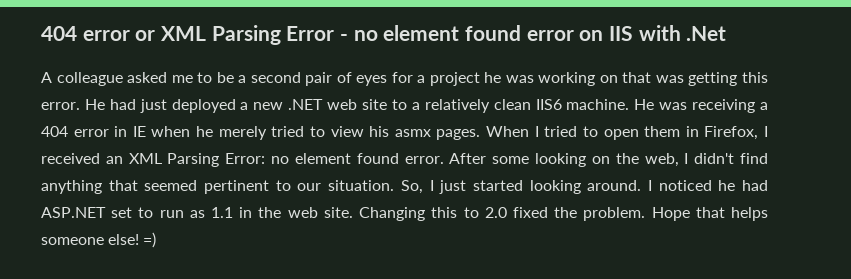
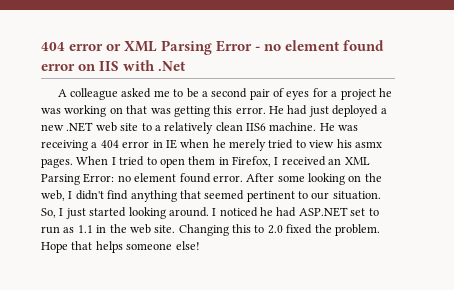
- =)

